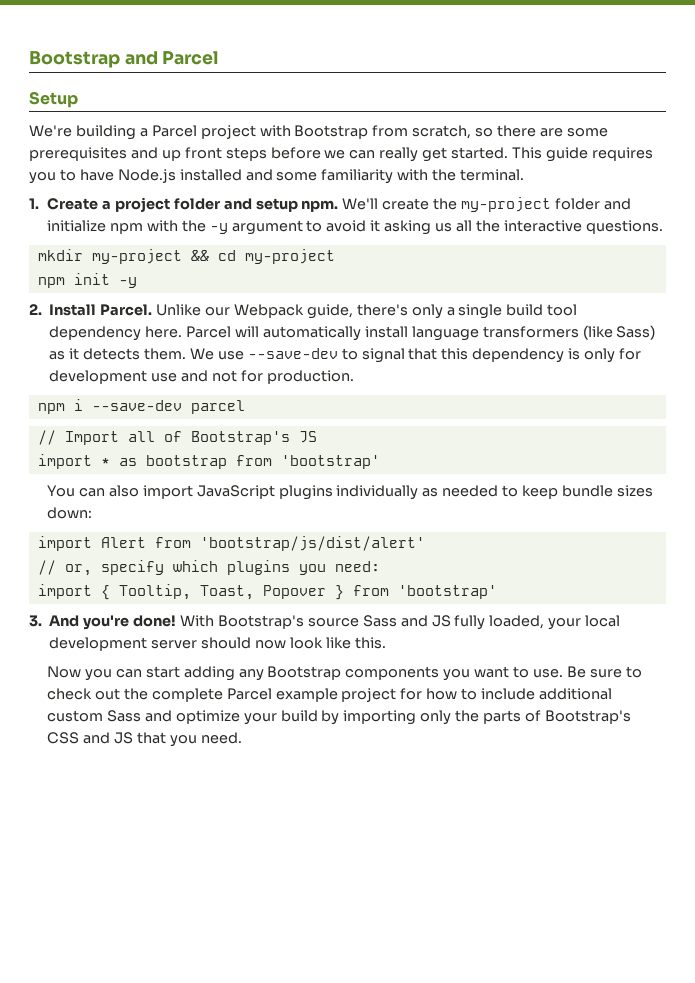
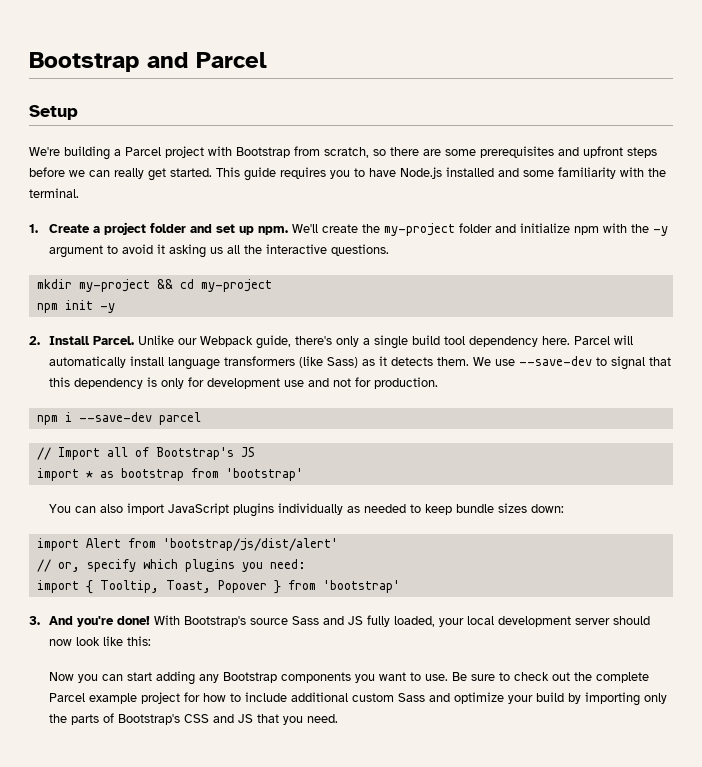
- We're building a Parcel project with Bootstrap from scratch, so there are some prerequisites and up front steps before we can really get started.
+ We're building a Parcel project with Bootstrap from scratch, so there are some prerequisites and upfront steps before we can really get started.
- 1. Create a project folder and setup npm.
+ 1. Create a project folder and set up npm.
- With Bootstrap's source Sass and JS fully loaded, your local development server should now look like this.
+ With Bootstrap's source Sass and JS fully loaded, your local development server should now look like this:

